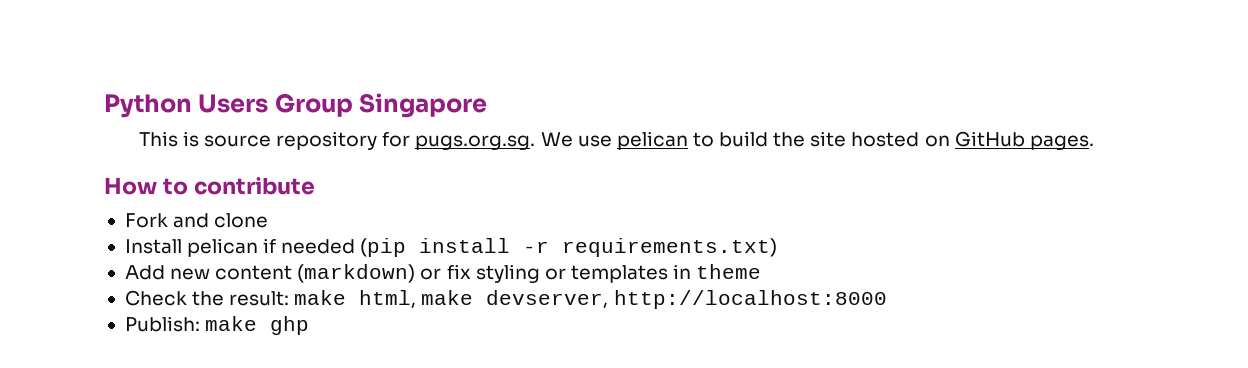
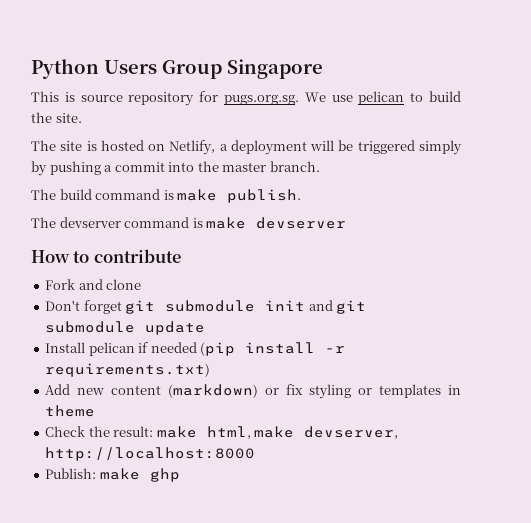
- This is source repository for pugs.org.sg. We use pelican to build the site hosted on GitHub pages.
+ This is source repository for pugs.org.sg. We use pelican to build the site.
+ The site is hosted on Netlify, a deployment will be triggered simply by pushing a commit into the master branch.
+ The build command is make publish.
+ The devserver command is make devserver
+ Don't forget git submodule init and git submodule update

